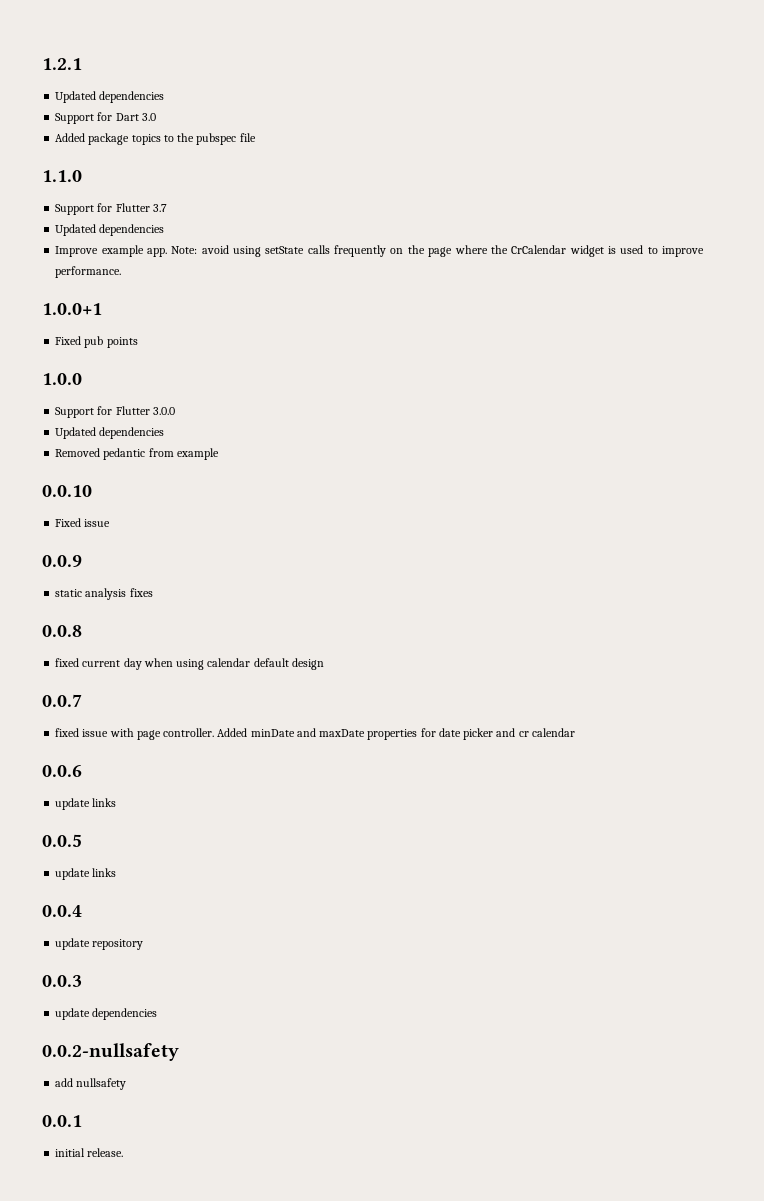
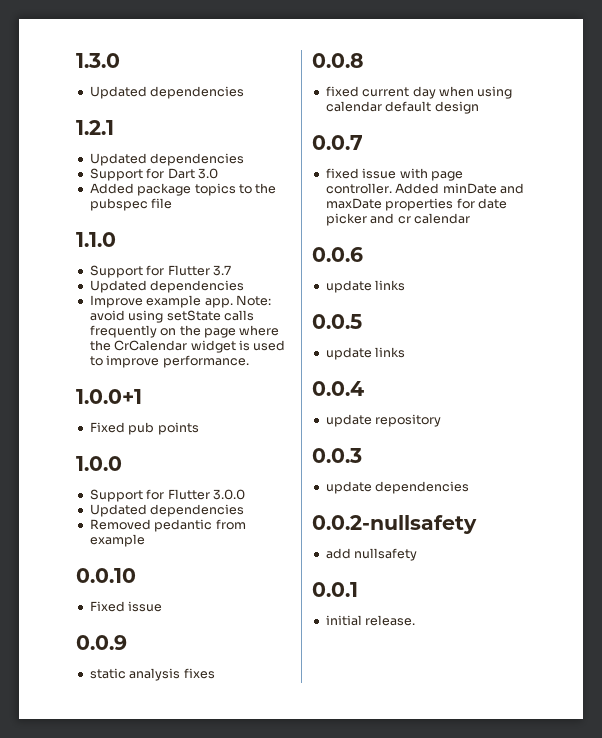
+ 1.3.0
+ Updated dependencies

